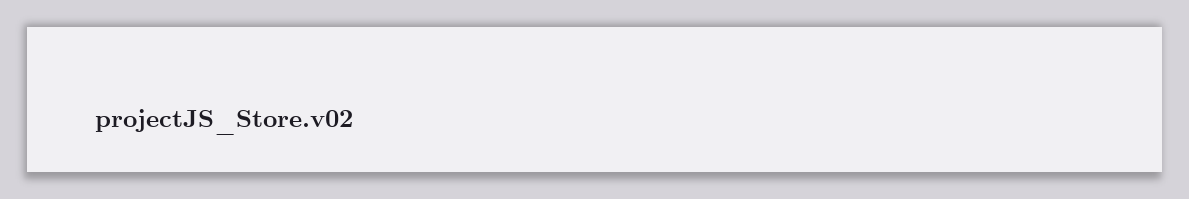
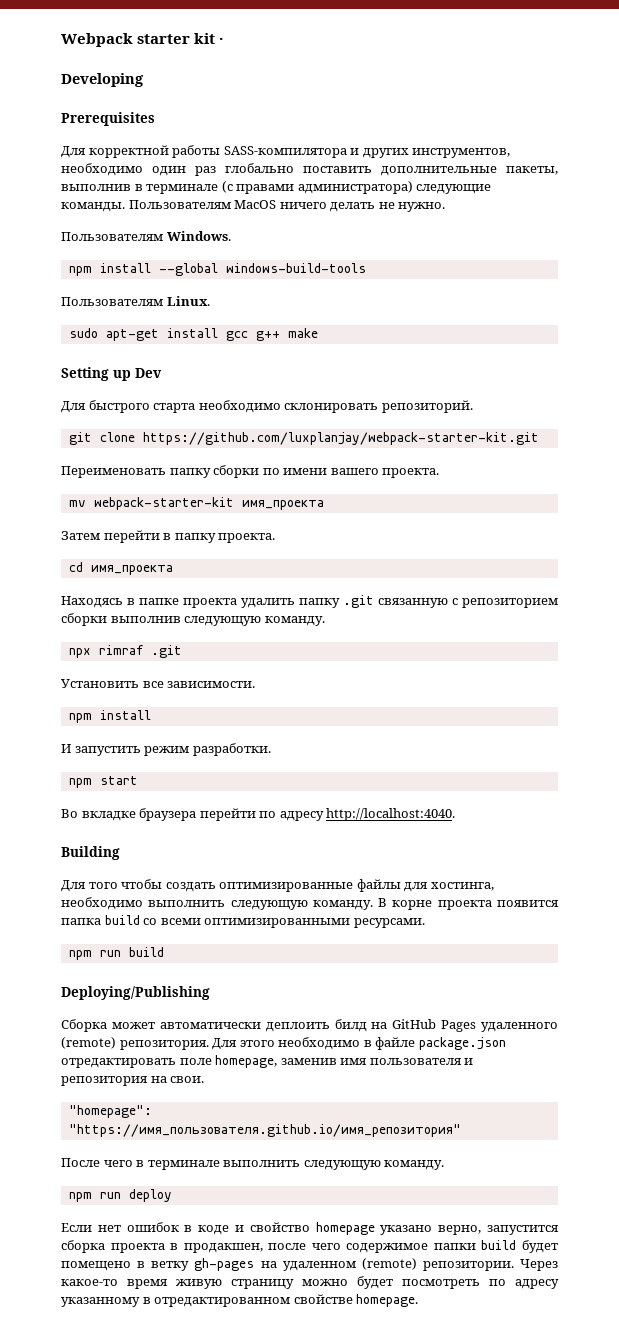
- projectJS_Store.v02
+ Webpack starter kit ·
+ Developing
+ Prerequisites
+ Для корректной работы SASS-компилятора и других инструментов, необходимо один раз глобально поставить дополнительные пакеты, выполнив в терминале (с правами администратора) следующие команды. Пользователям MacOS ничего делать не нужно.
+ Пользователям Windows.
+ npm install --global windows-build-tools
+ Пользователям Linux.
+ sudo apt-get install gcc g++ make
+ Setting up Dev
+ Для быстрого старта необходимо склонировать репозиторий.
+ git clone https://github.com/luxplanjay/webpack-starter-kit.git
+ Переименовать папку сборки по имени вашего проекта.
+ mv webpack-starter-kit имя_проекта
+ Затем перейти в папку проекта.
+ cd имя_проекта
+ Находясь в папке проекта удалить папку .git связанную с репозиторием сборки выполнив следующую команду.
+ npx rimraf .git
+ Установить все зависимости.
+ npm install
+ И запустить режим разработки.
+ npm start
+ Во вкладке браузера перейти по адресу http://localhost:4040.
+ Building
+ Для того чтобы создать оптимизированные файлы для хостинга, необходимо выполнить следующую команду. В корне проекта появится папка build со всеми оптимизированными ресурсами.
+ npm run build
+ Deploying/Publishing
+ Сборка может автоматически деплоить билд на GitHub Pages удаленного (remote) репозитория. Для этого необходимо в файле package.json отредактировать поле homepage, заменив имя пользователя и репозитория на свои.
+ "homepage": "https://имя_пользователя.github.io/имя_репозитория"
+ После чего в терминале выполнить следующую команду.
+ npm run deploy
+ Если нет ошибок в коде и свойство homepage указано верно, запустится сборка проекта в продакшен, после чего содержимое папки build будет помещено в ветку gh-pages на удаленном (remote) репозитории. Через какое-то время живую страницу можно будет посмотреть по адресу указанному в отредактированном свойстве homepage.

